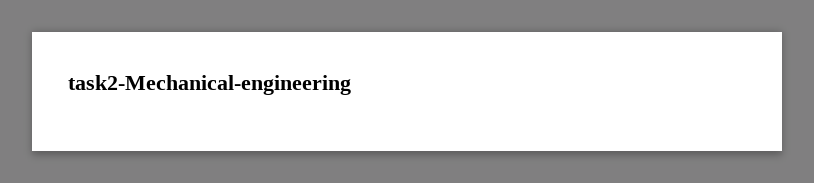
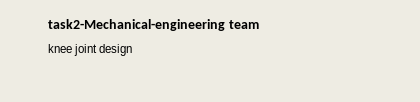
- task2-Mechanical-engineering
+ task2-Mechanical-engineering team
+ knee joint design

